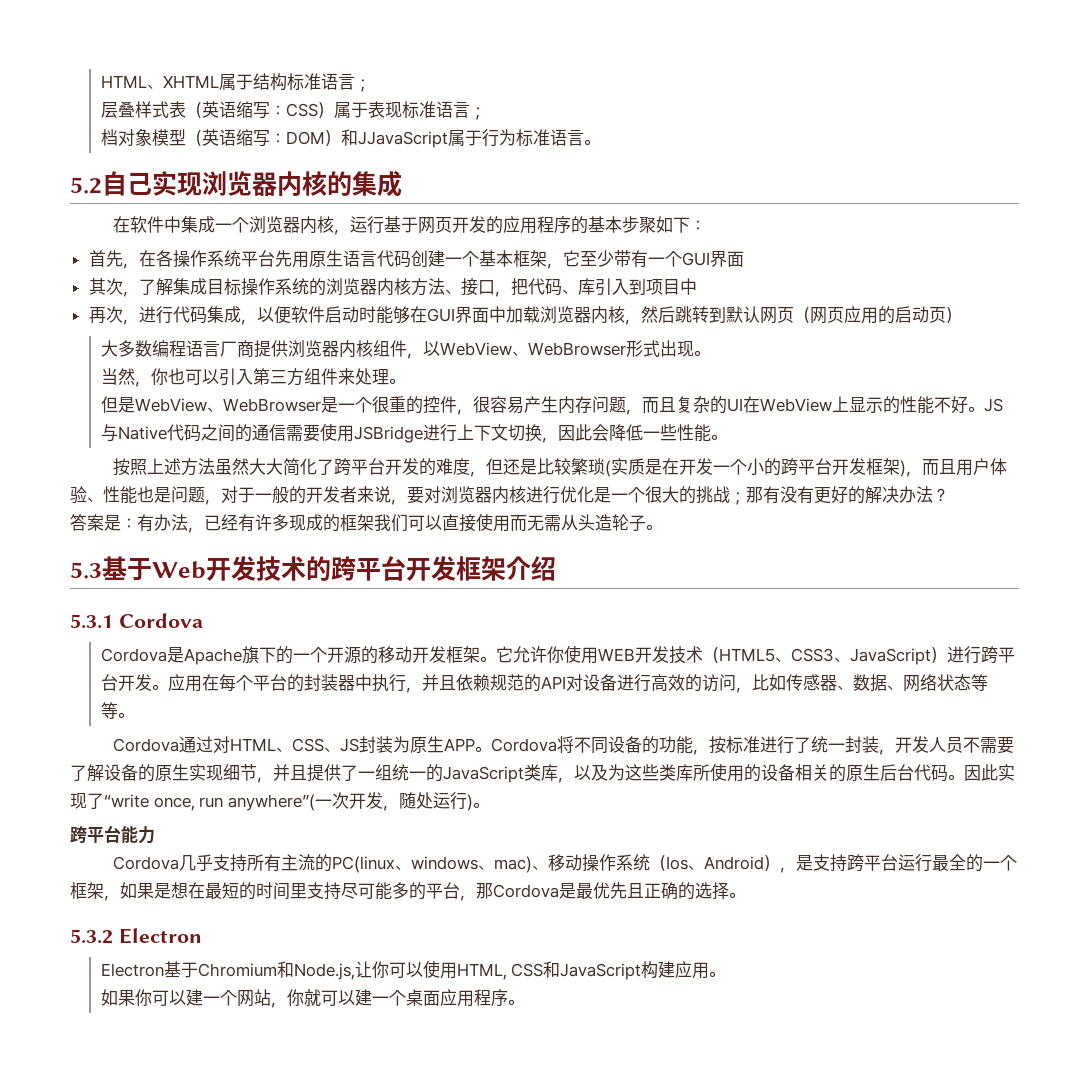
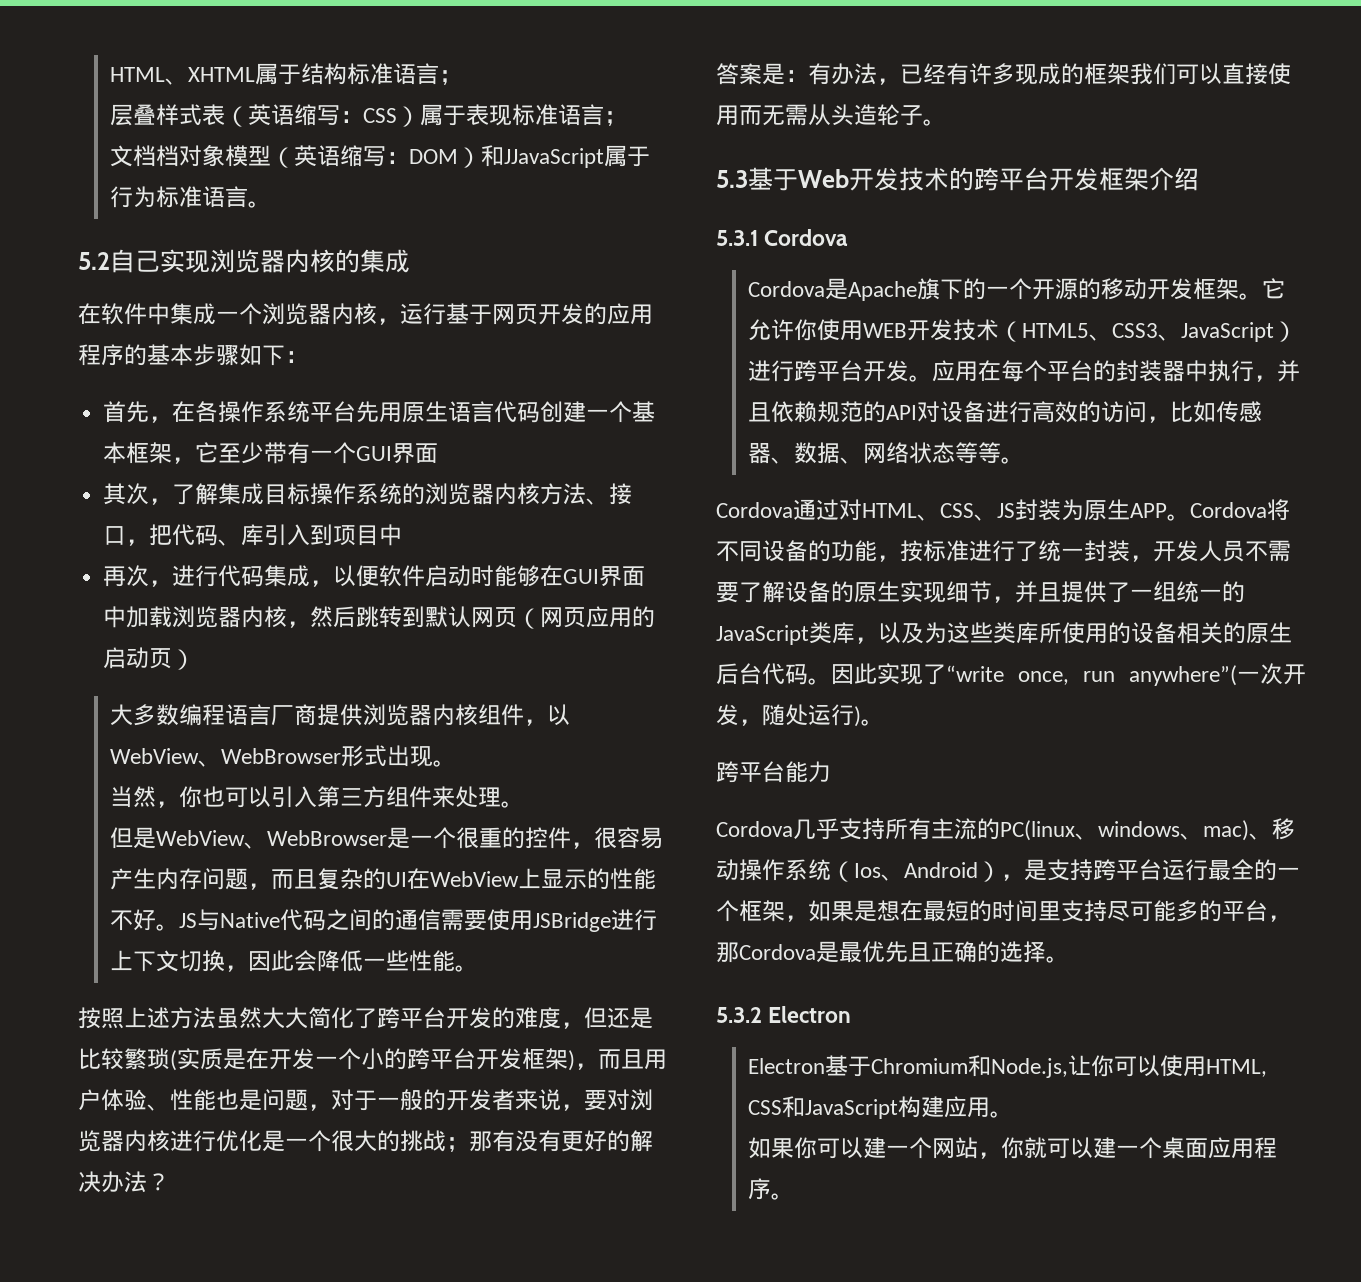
- 档对象模型（英语缩写：DOM）和JJavaScript属于行为标准语言。
+ 文档档对象模型（英语缩写：DOM）和JJavaScript属于行为标准语言。
- 在软件中集成一个浏览器内核，运行基于网页开发的应用程序的基本步聚如下：
+ 在软件中集成一个浏览器内核，运行基于网页开发的应用程序的基本步骤如下：

